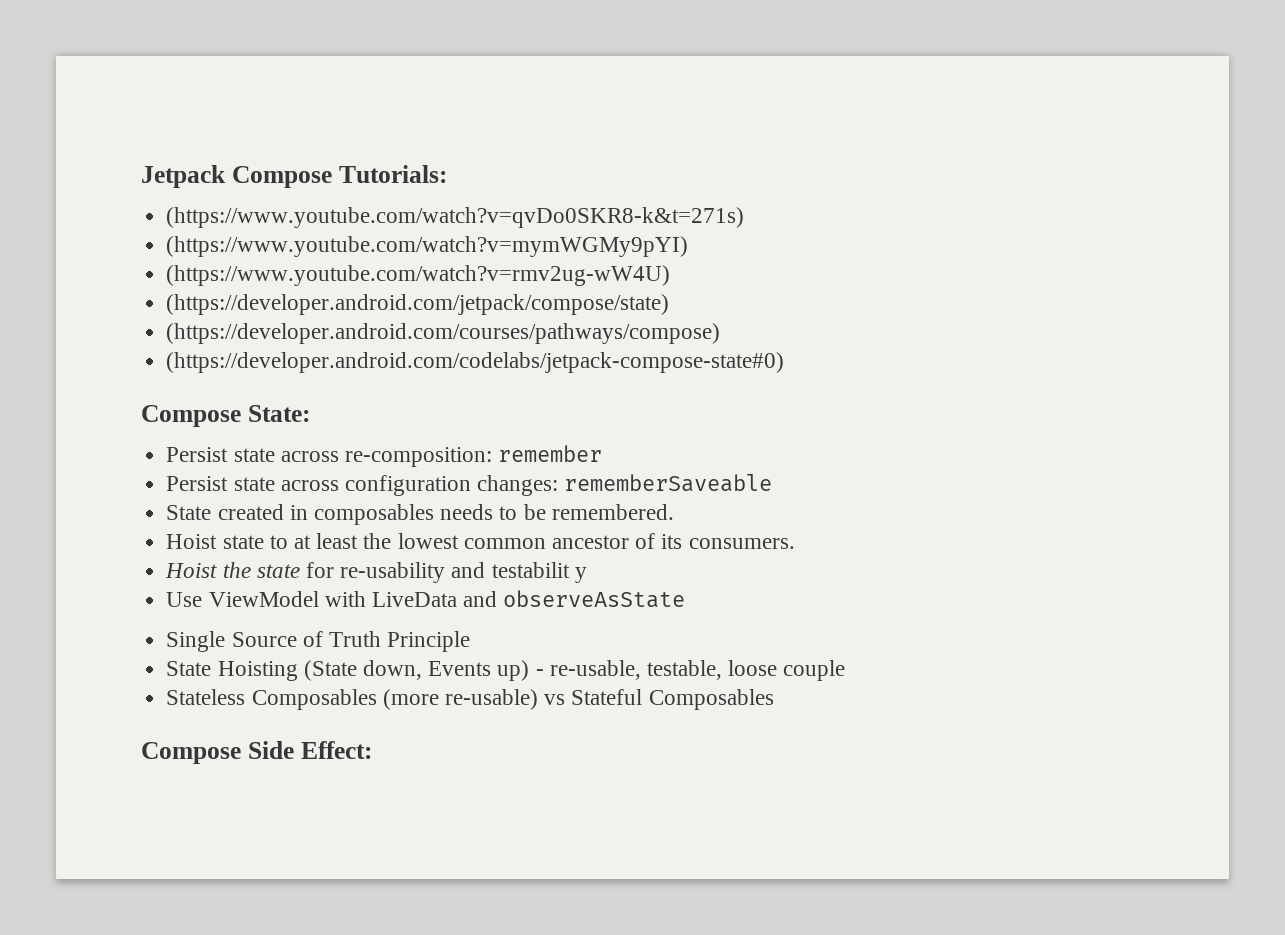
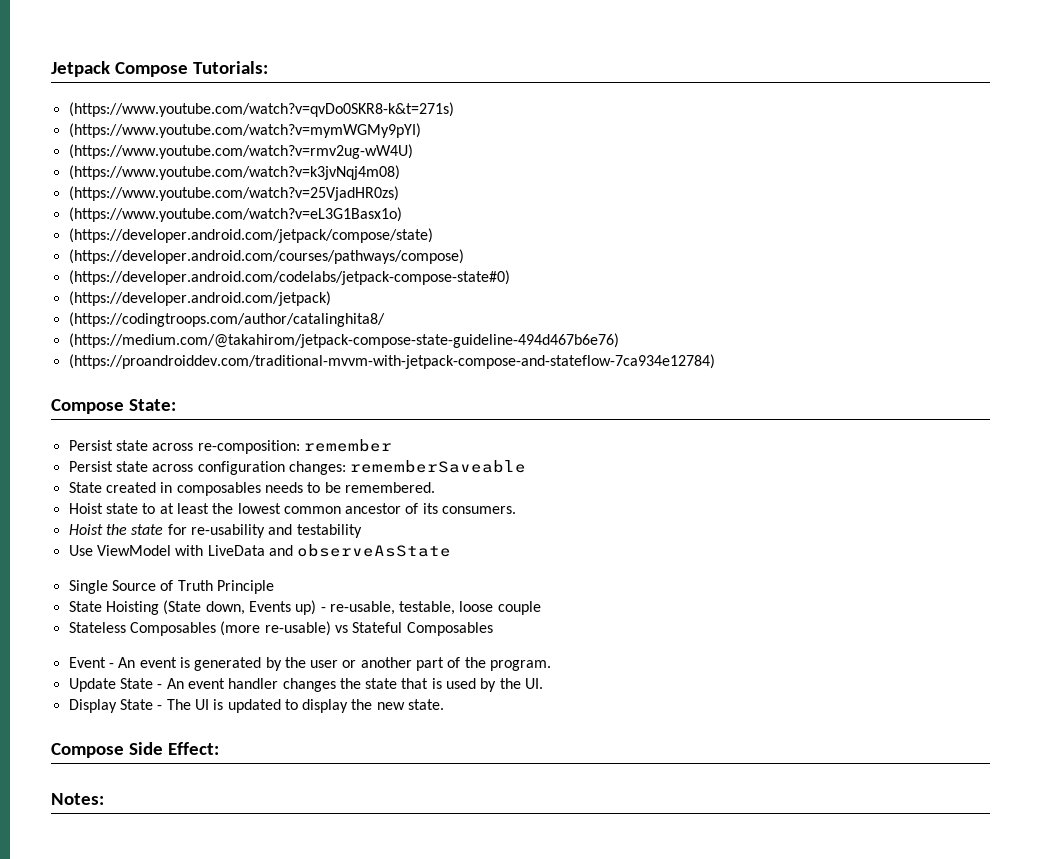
+ (https://www.youtube.com/watch?v=k3jvNqj4m08)
+ (https://www.youtube.com/watch?v=25VjadHR0zs)
+ (https://www.youtube.com/watch?v=eL3G1Basx1o)
+ (https://developer.android.com/jetpack)
+ (https://codingtroops.com/author/catalinghita8/
+ (https://medium.com/@takahirom/jetpack-compose-state-guideline-494d467b6e76)
+ (https://proandroiddev.com/traditional-mvvm-with-jetpack-compose-and-stateflow-7ca934e12784)
- Hoist the state for re-usability and testabilit y
+ Hoist the state for re-usability and testability
+ Event - An event is generated by the user or another part of the program.
+ Update State - An event handler changes the state that is used by the UI.
+ Display State - The UI is updated to display the new state.
+ Notes:

